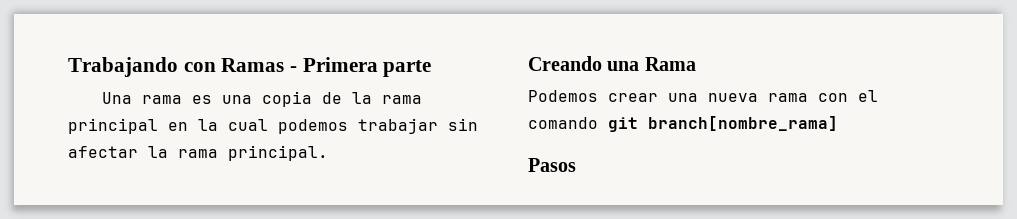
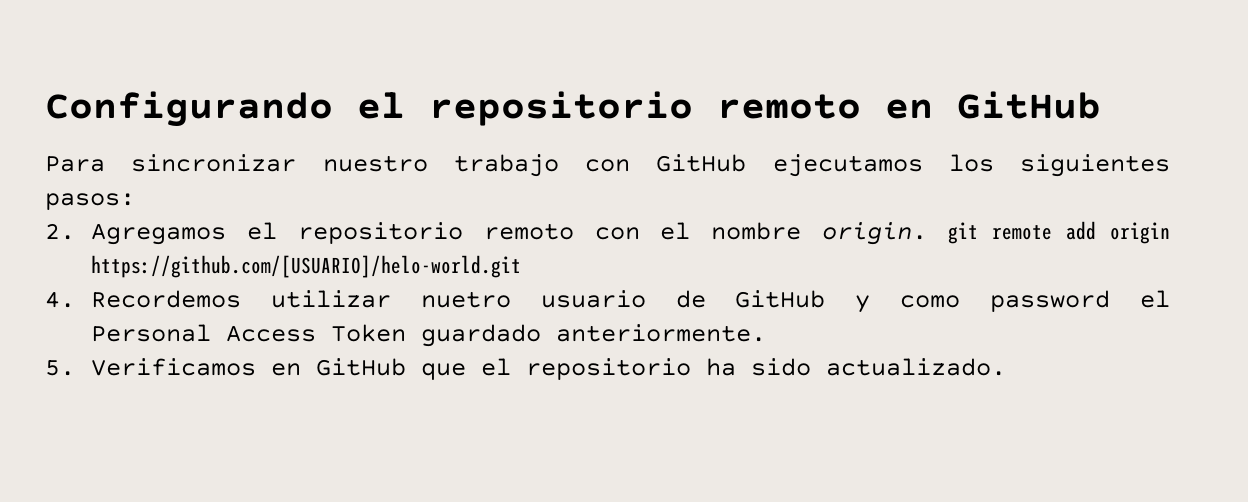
- Trabajando con Ramas - Primera parte
- Una rama es una copia de la rama principal en la cual podemos trabajar sin afectar la rama principal.
- Creando una Rama
- Podemos crear una nueva rama con el comando git branch[nombre_rama]
- Pasos
+ Configurando el repositorio remoto en GitHub
+ Para sincronizar nuestro trabajo con GitHub ejecutamos los siguientes pasos:
+ 2. Agregamos el repositorio remoto con el nombre origin. git remote add origin https://github.com/[USUARIO]/helo-world.git
+ 4. Recordemos utilizar nuetro usuario de GitHub y como password el Personal Access Token guardado anteriormente.
+ 5. Verificamos en GitHub que el repositorio ha sido actualizado.

